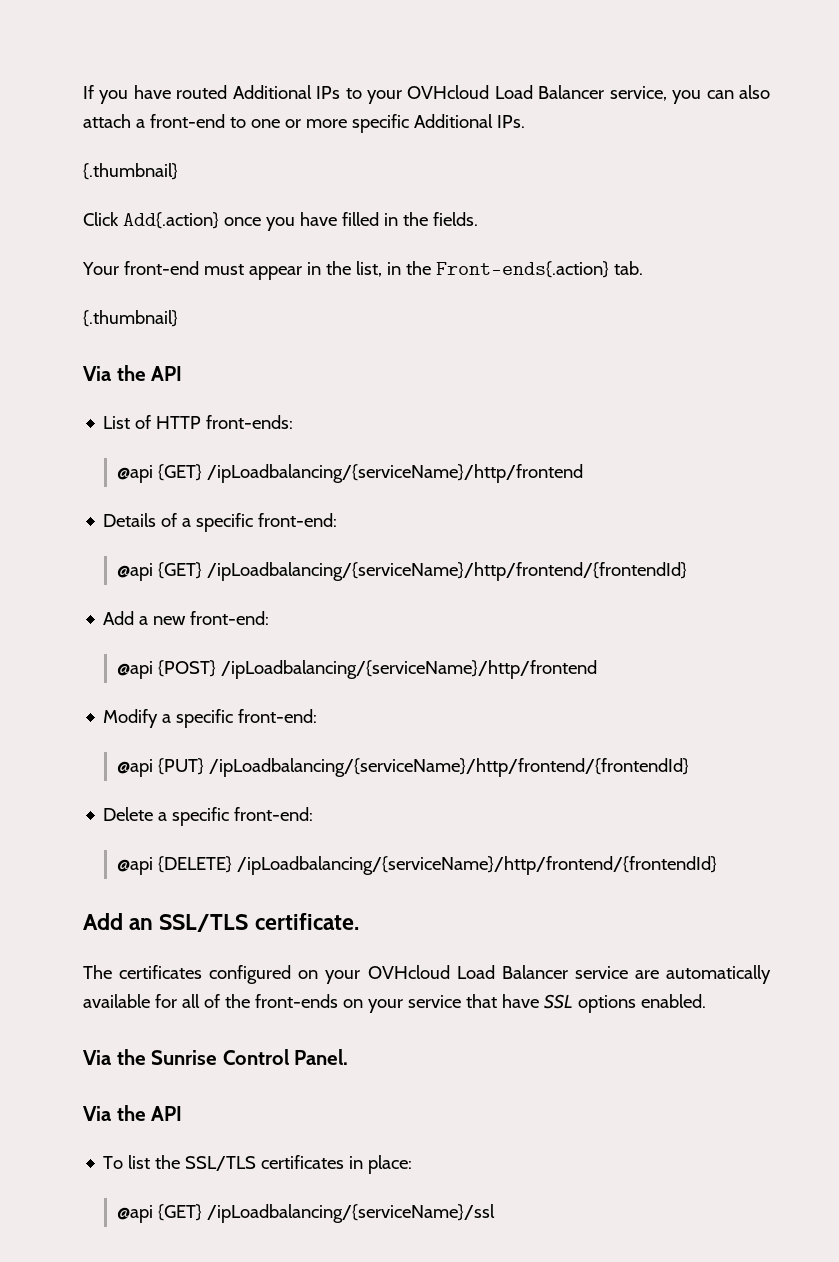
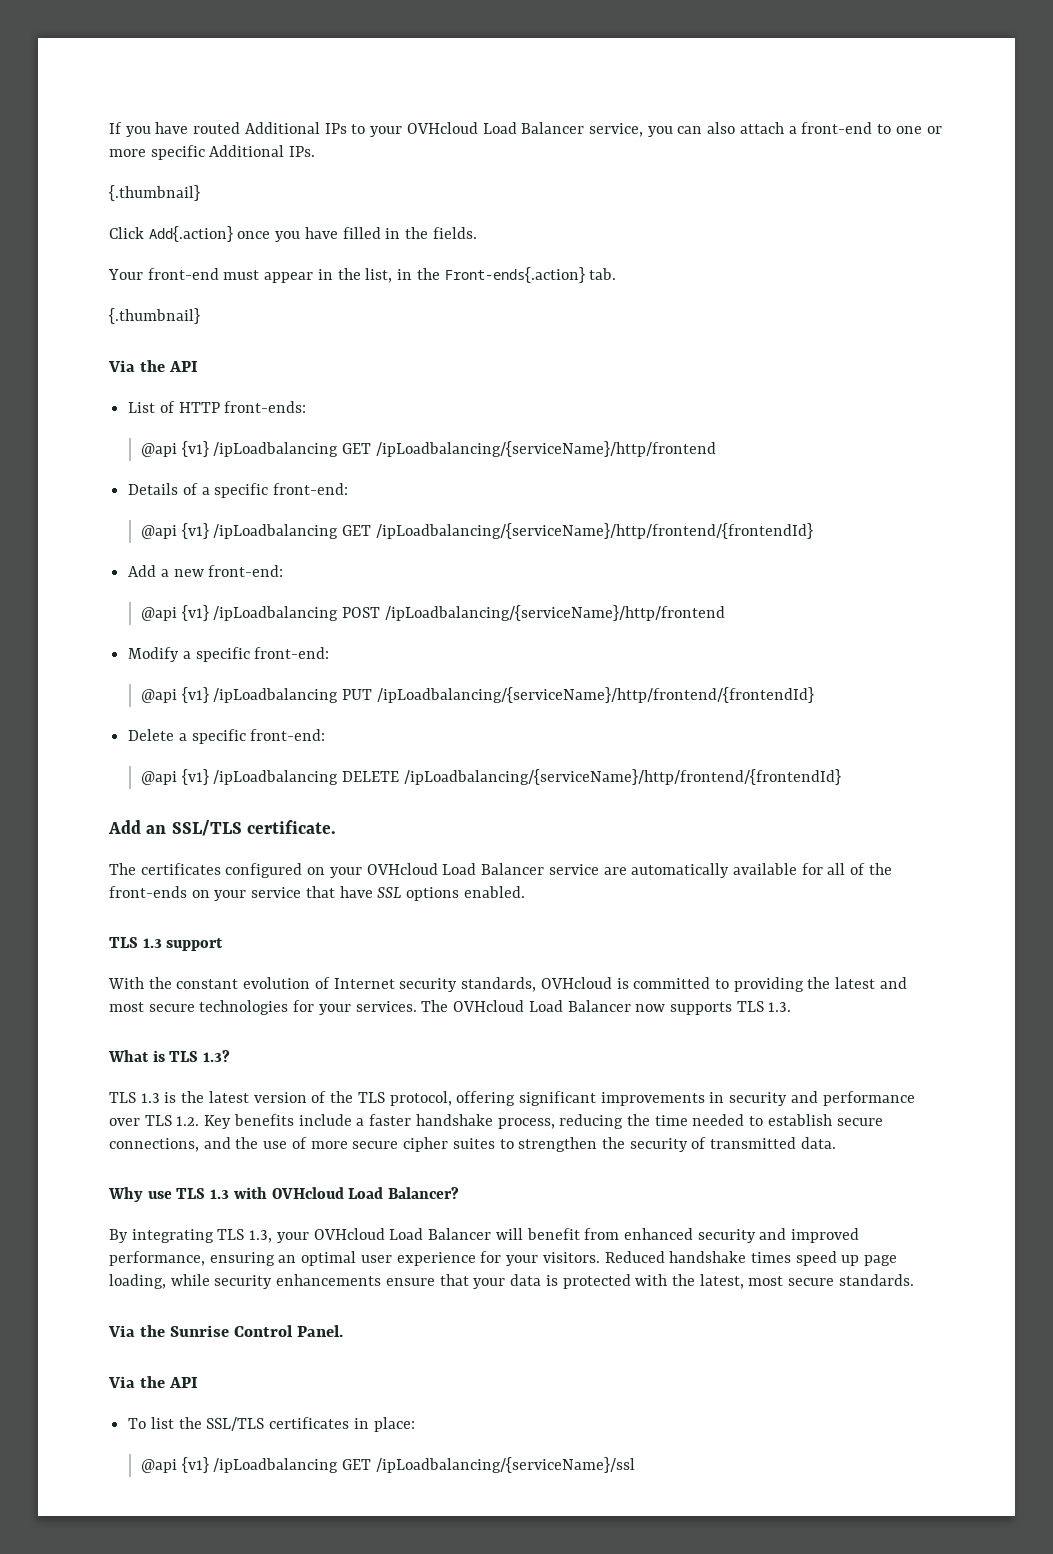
- @api {GET} /ipLoadbalancing/{serviceName}/http/frontend
+ @api {v1} /ipLoadbalancing GET /ipLoadbalancing/{serviceName}/http/frontend
- @api {GET} /ipLoadbalancing/{serviceName}/http/frontend/{frontendId}
+ @api {v1} /ipLoadbalancing GET /ipLoadbalancing/{serviceName}/http/frontend/{frontendId}
- @api {POST} /ipLoadbalancing/{serviceName}/http/frontend
+ @api {v1} /ipLoadbalancing POST /ipLoadbalancing/{serviceName}/http/frontend
- @api {PUT} /ipLoadbalancing/{serviceName}/http/frontend/{frontendId}
+ @api {v1} /ipLoadbalancing PUT /ipLoadbalancing/{serviceName}/http/frontend/{frontendId}
- @api {DELETE} /ipLoadbalancing/{serviceName}/http/frontend/{frontendId}
+ @api {v1} /ipLoadbalancing DELETE /ipLoadbalancing/{serviceName}/http/frontend/{frontendId}
+ TLS 1.3 support
+ With the constant evolution of Internet security standards, OVHcloud is committed to providing the latest and most secure technologies for your services. The OVHcloud Load Balancer now supports TLS 1.3.
+ What is TLS 1.3?
+ TLS 1.3 is the latest version of the TLS protocol, offering significant improvements in security and performance over TLS 1.2. Key benefits include a faster handshake process, reducing the time needed to establish secure connections, and the use of more secure cipher suites to strengthen the security of transmitted data.
+ Why use TLS 1.3 with OVHcloud Load Balancer?
+ By integrating TLS 1.3, your OVHcloud Load Balancer will benefit from enhanced security and improved performance, ensuring an optimal user experience for your visitors. Reduced handshake times speed up page loading, while security enhancements ensure that your data is protected with the latest, most secure standards.
- @api {GET} /ipLoadbalancing/{serviceName}/ssl
+ @api {v1} /ipLoadbalancing GET /ipLoadbalancing/{serviceName}/ssl

